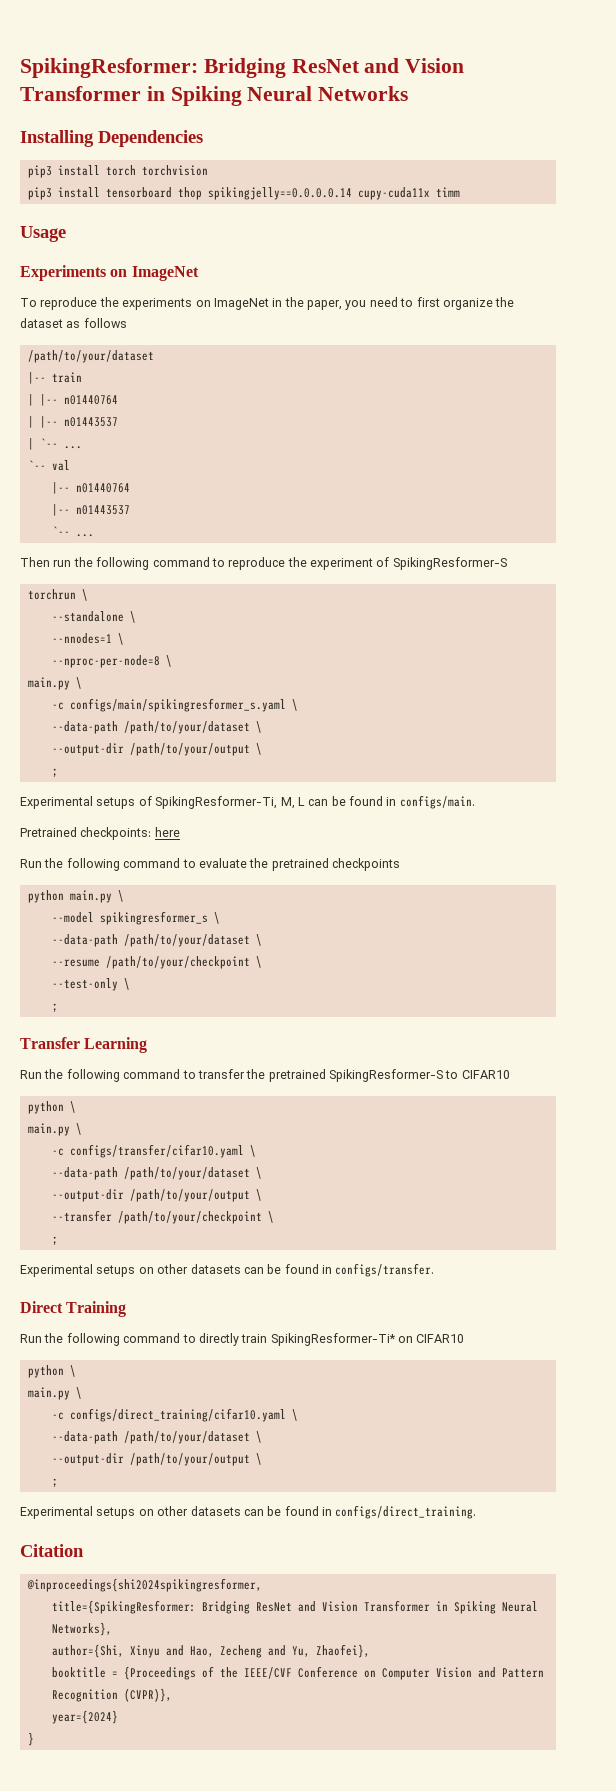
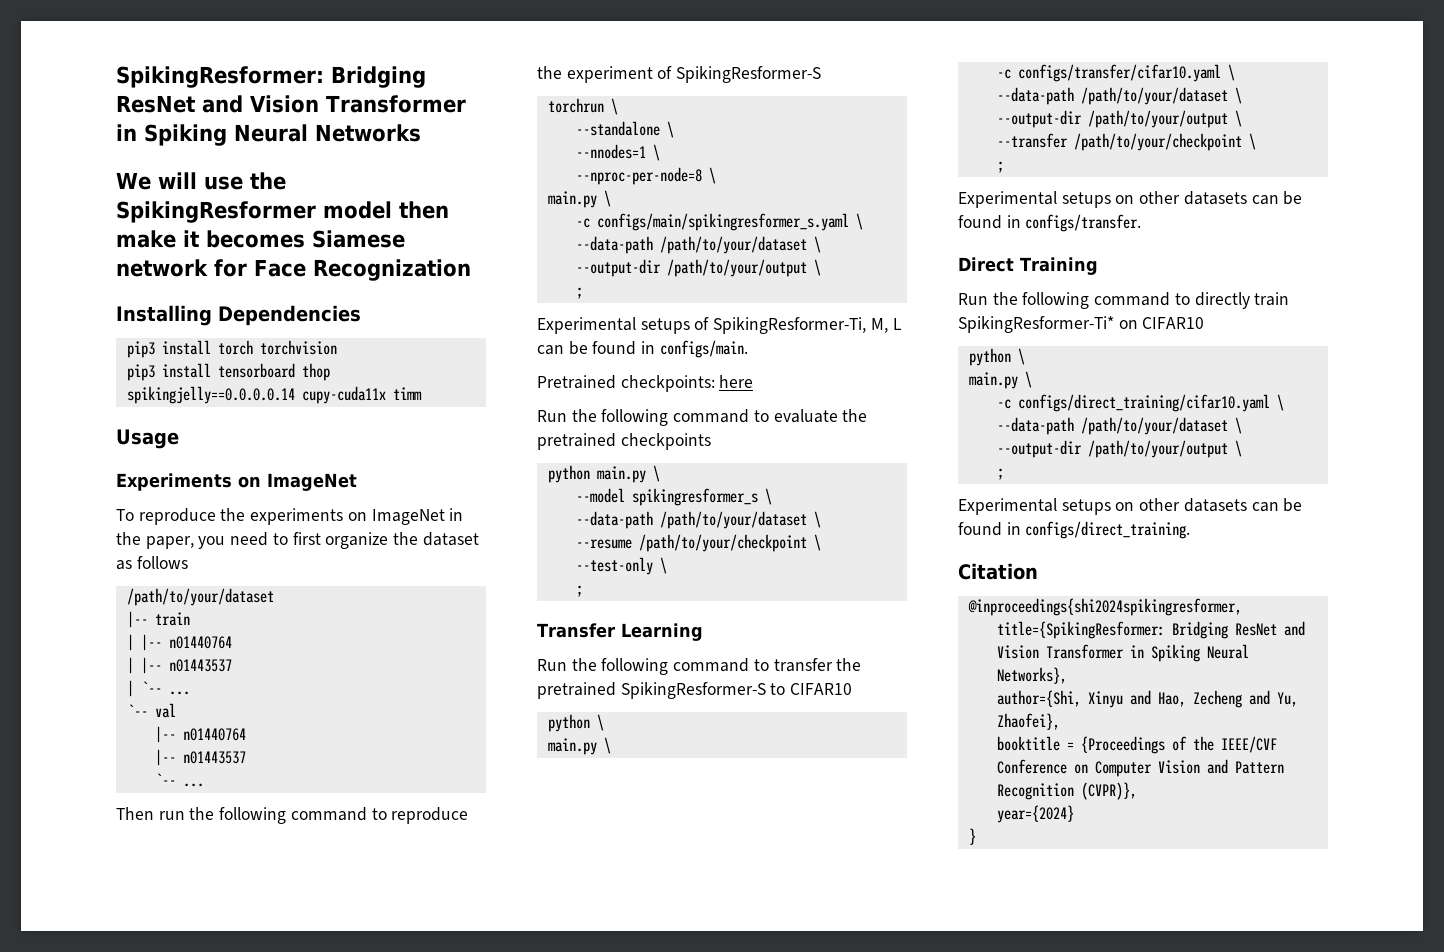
+ We will use the SpikingResformer model then make it becomes Siamese network for Face Recognization

